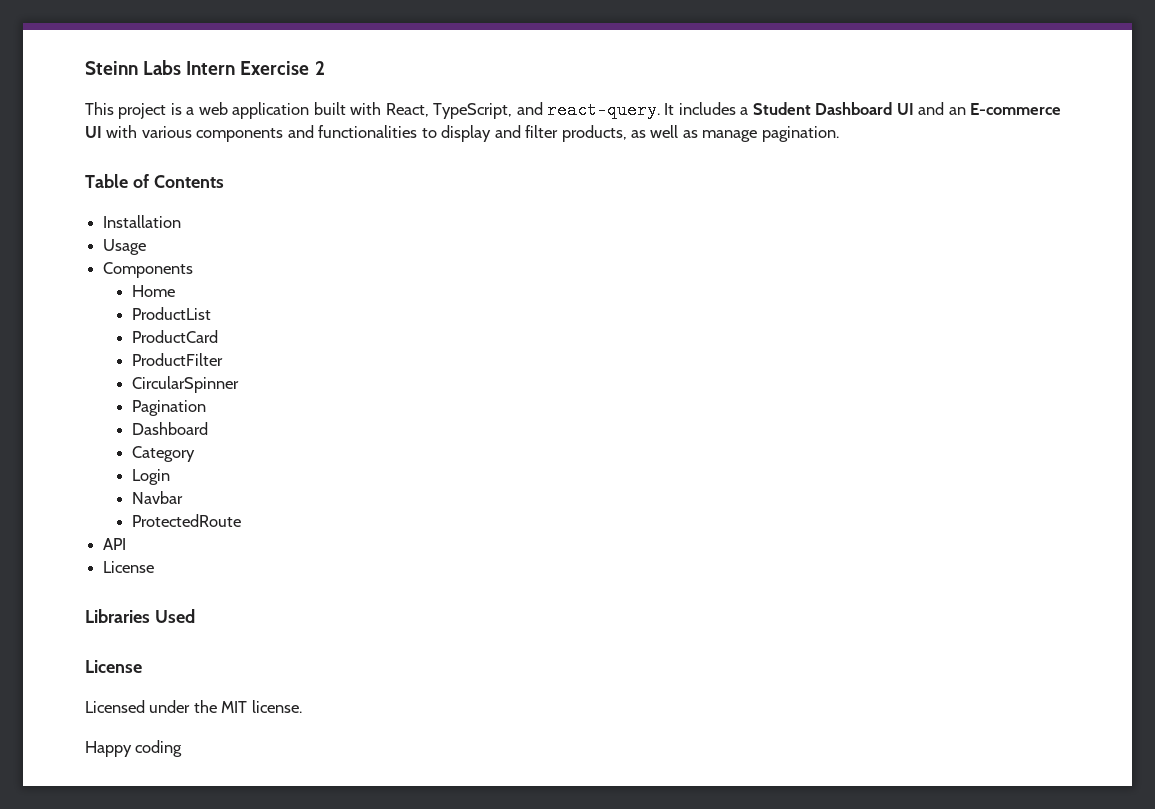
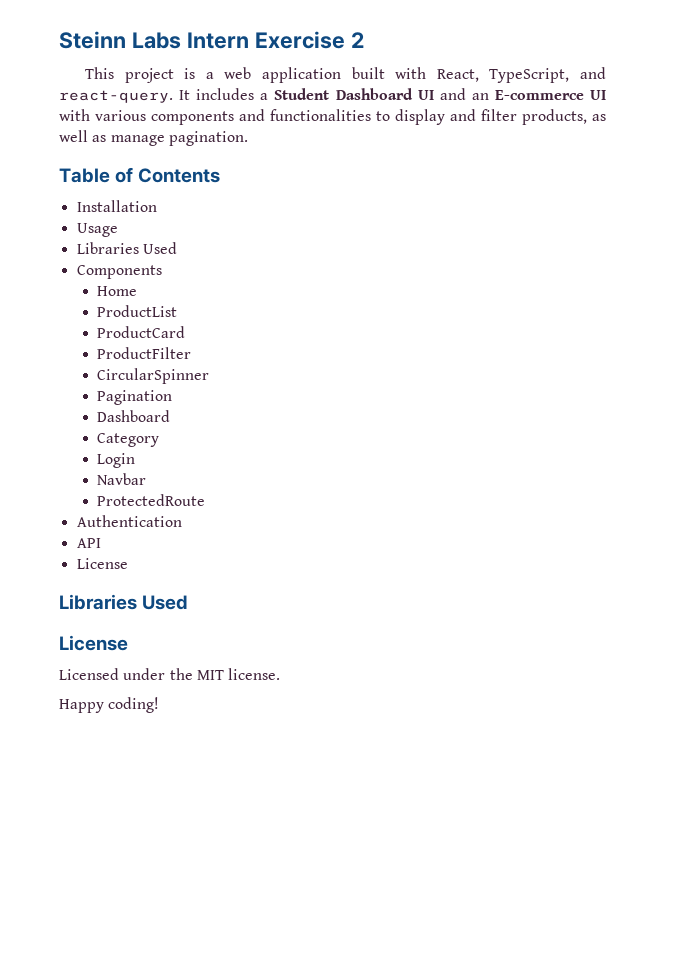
  Usage
+ Libraries Used
+ Authentication
- Happy coding
+ Happy coding!

